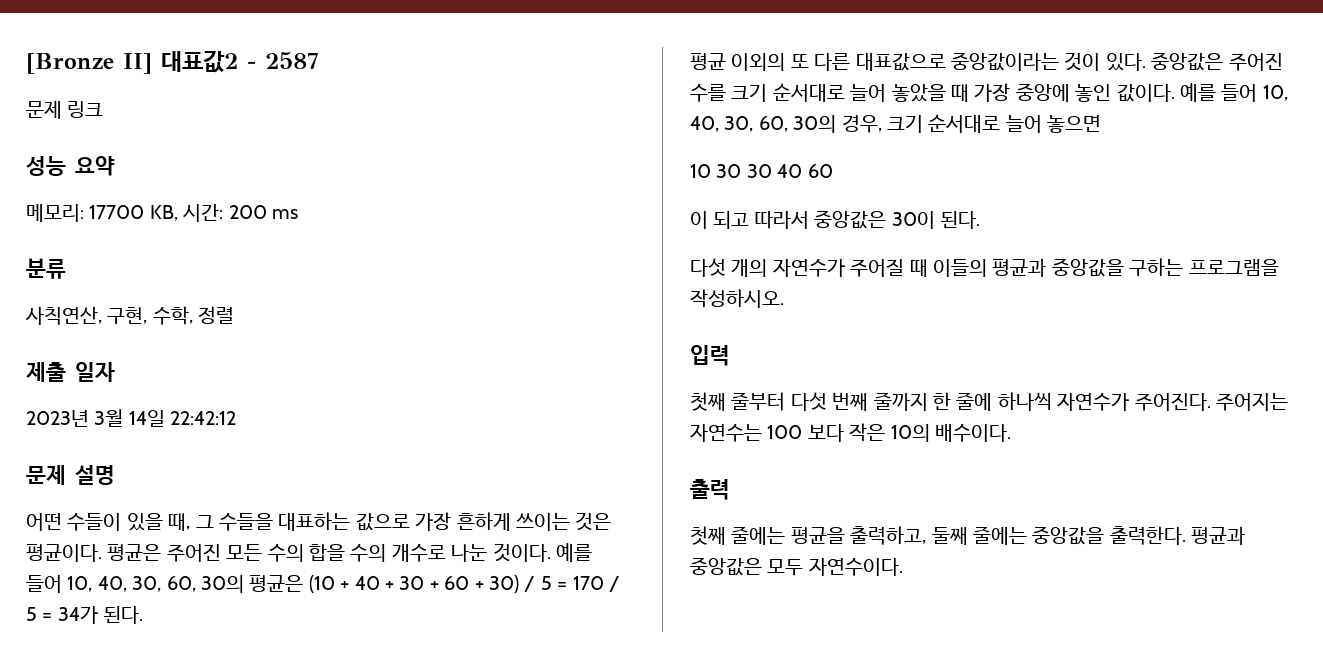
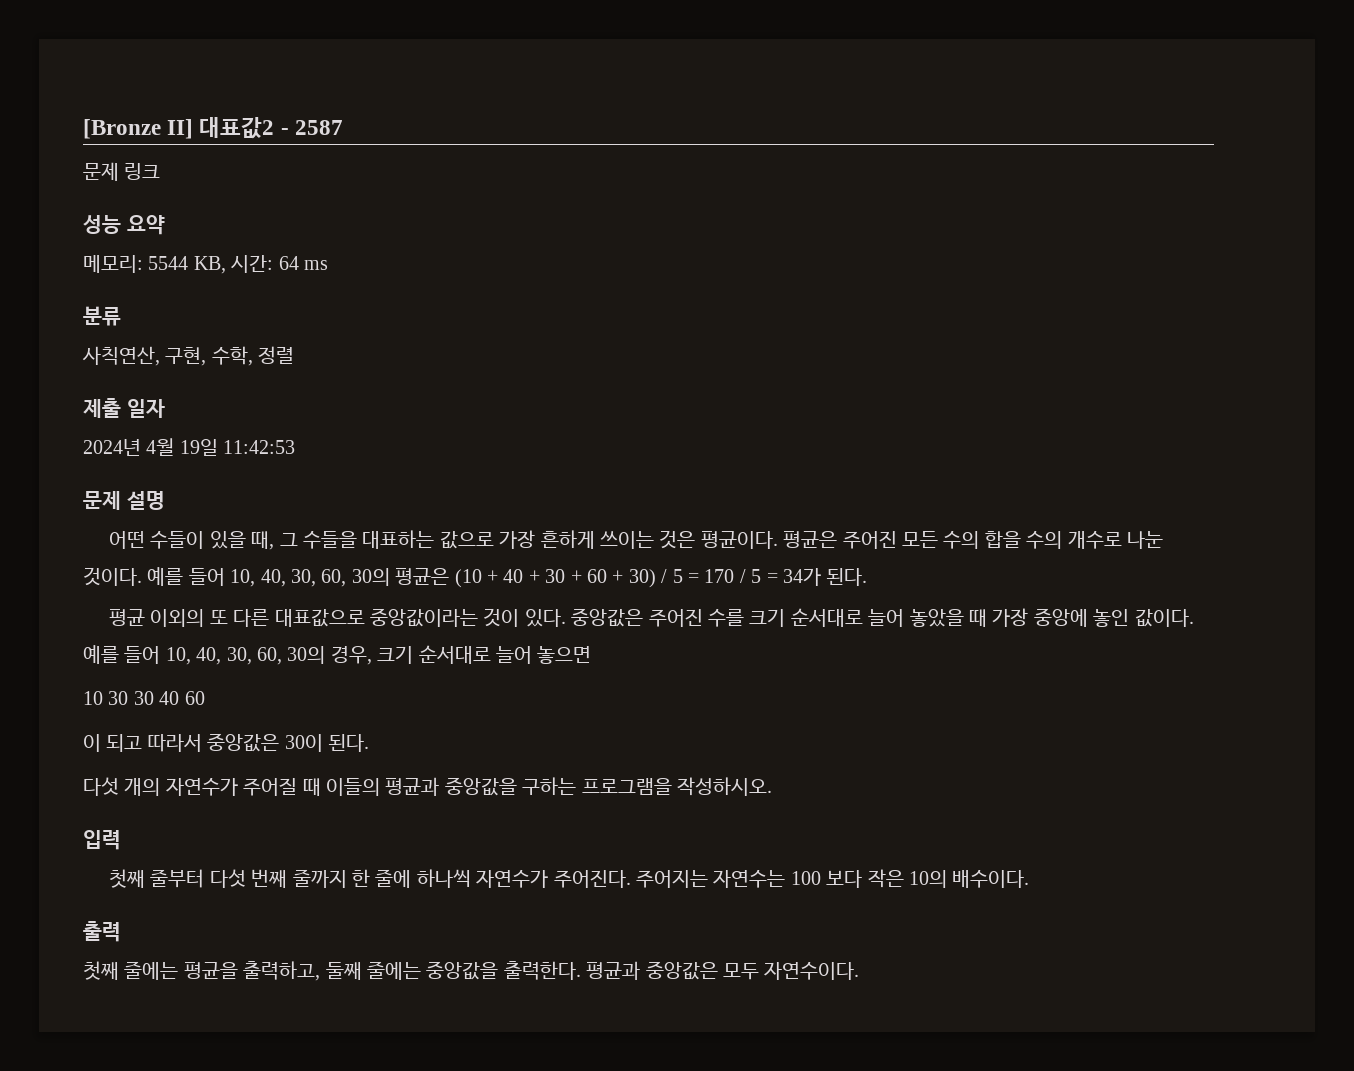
- 메모리: 17700 KB, 시간: 200 ms
+ 메모리: 5544 KB, 시간: 64 ms
- 2023년 3월 14일 22:42:12
+ 2024년 4월 19일 11:42:53

